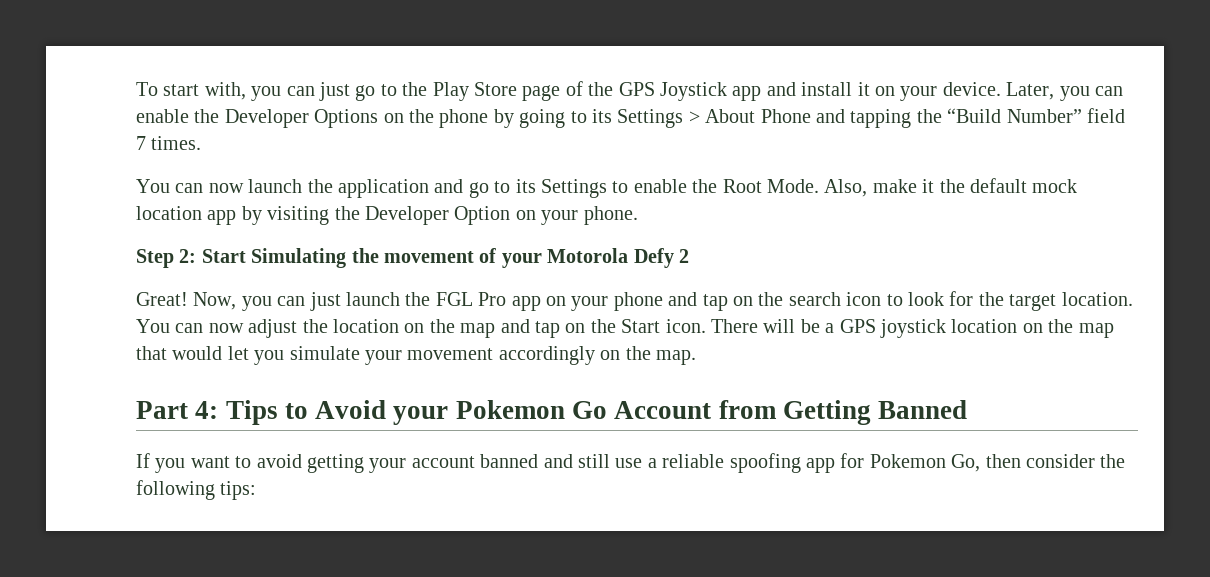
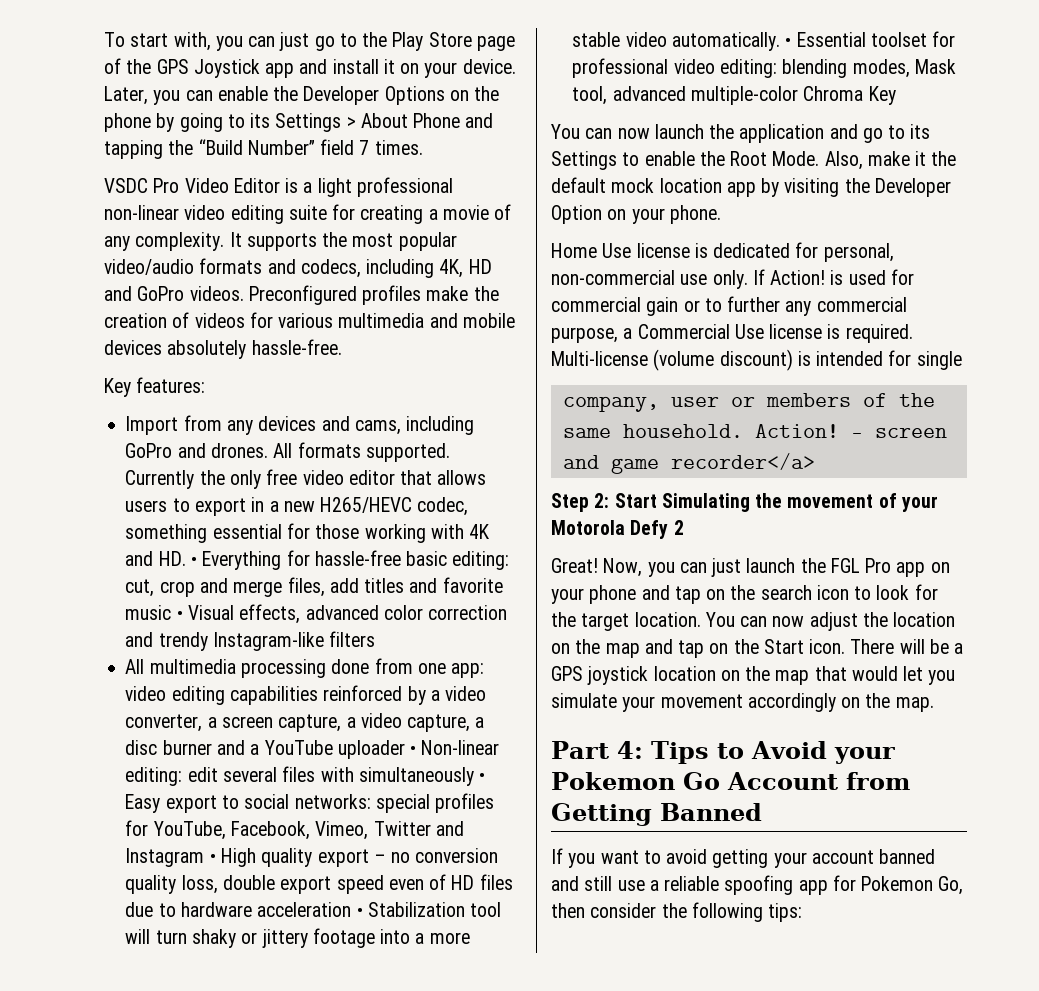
+ VSDC Pro Video Editor is a light professional non-linear video editing suite for creating a movie of any complexity. It supports the most popular video/audio formats and codecs, including 4K, HD and GoPro videos. Preconfigured profiles make the creation of videos for various multimedia and mobile devices absolutely hassle-free.
+ Key features:
+ Import from any devices and cams, including GoPro and drones. All formats supported. Сurrently the only free video editor that allows users to export in a new H265/HEVC codec, something essential for those working with 4K and HD. • Everything for hassle-free basic editing: cut, crop and merge files, add titles and favorite music • Visual effects, advanced color correction and trendy Instagram-like filters
+ All multimedia processing done from one app: video editing capabilities reinforced by a video converter, a screen capture, a video capture, a disc burner and a YouTube uploader • Non-linear editing: edit several files with simultaneously • Easy export to social networks: special profiles for YouTube, Facebook, Vimeo, Twitter and Instagram • High quality export – no conversion quality loss, double export speed even of HD files due to hardware acceleration • Stabilization tool will turn shaky or jittery footage into a more stable video automatically. • Essential toolset for professional video editing: blending modes, Mask tool, advanced multiple-color Chroma Key
+ Home Use license is dedicated for personal, non-commercial use only. If Action! is used for commercial gain or to further any commercial purpose, a Commercial Use license is required. Multi-license (volume discount) is intended for single
+ company, user or members of the same household. Action! - screen and game recorder</a>

